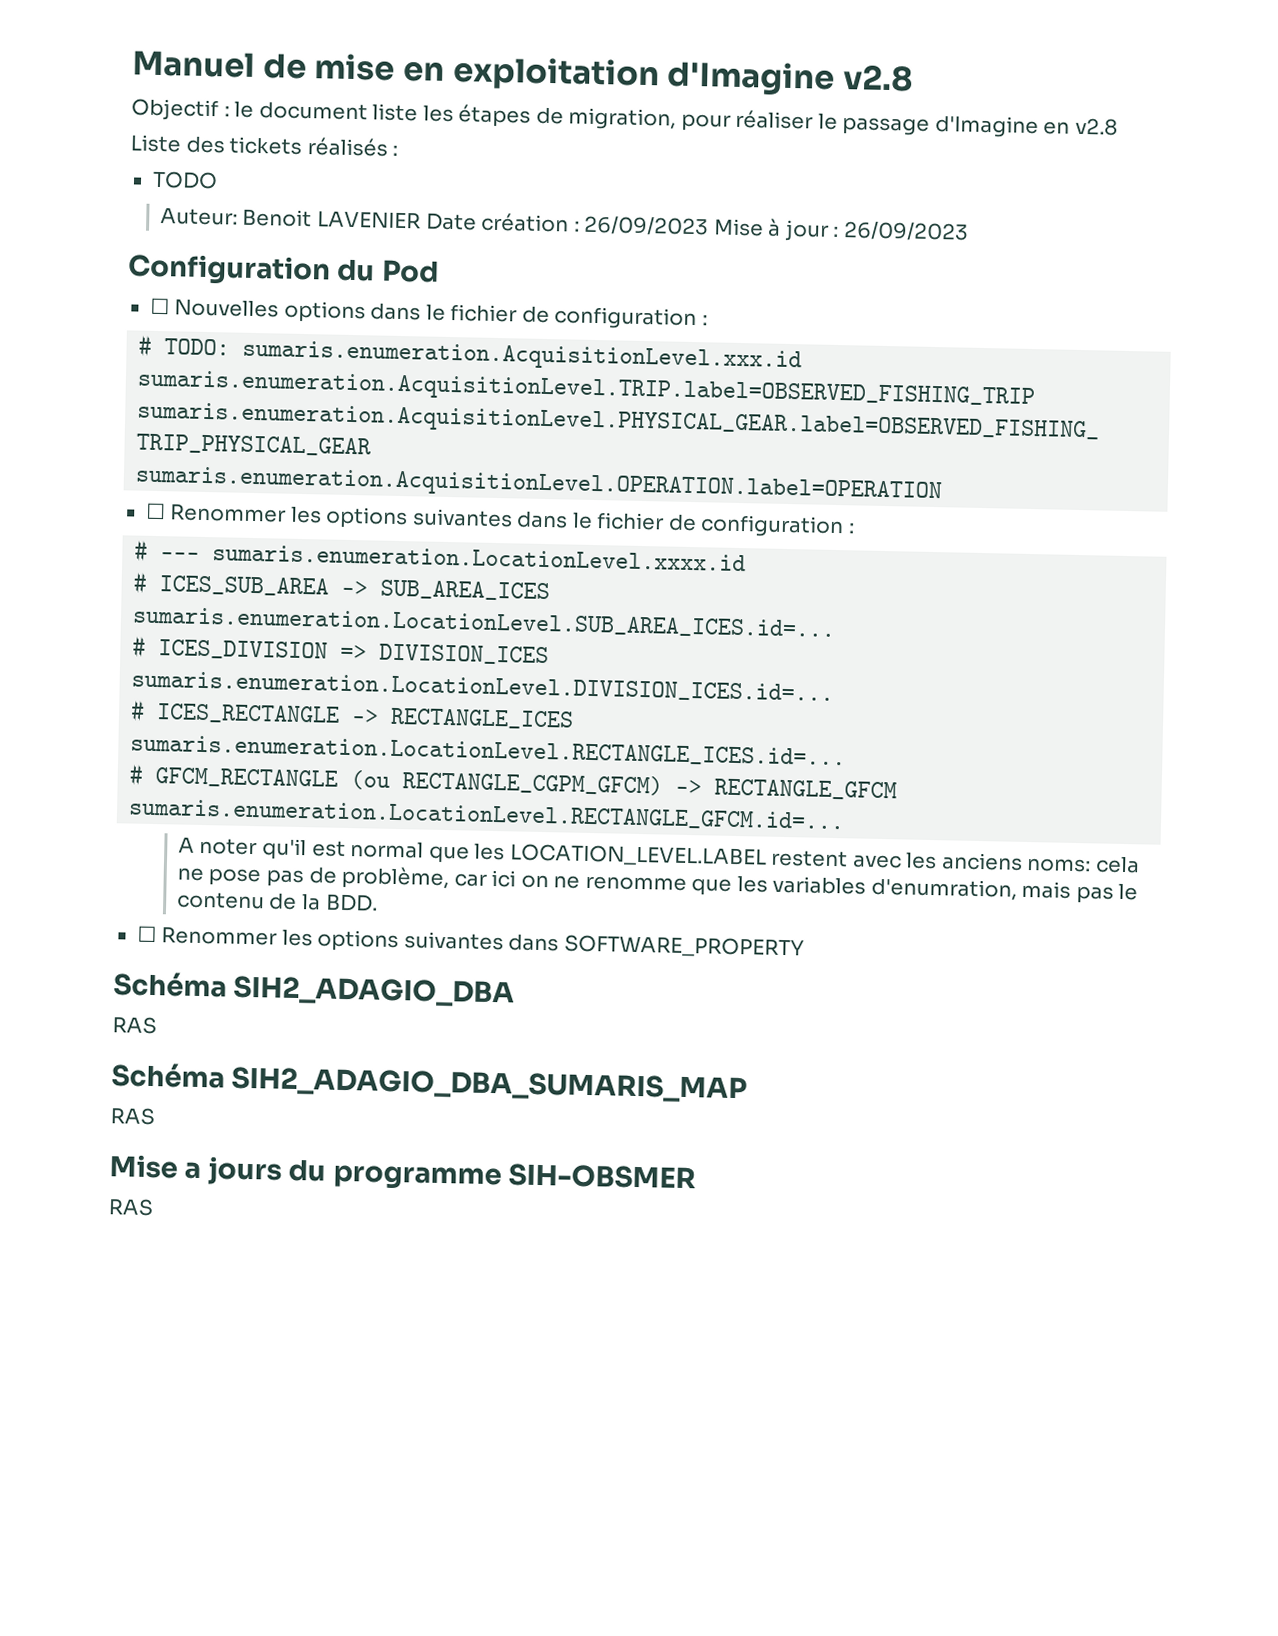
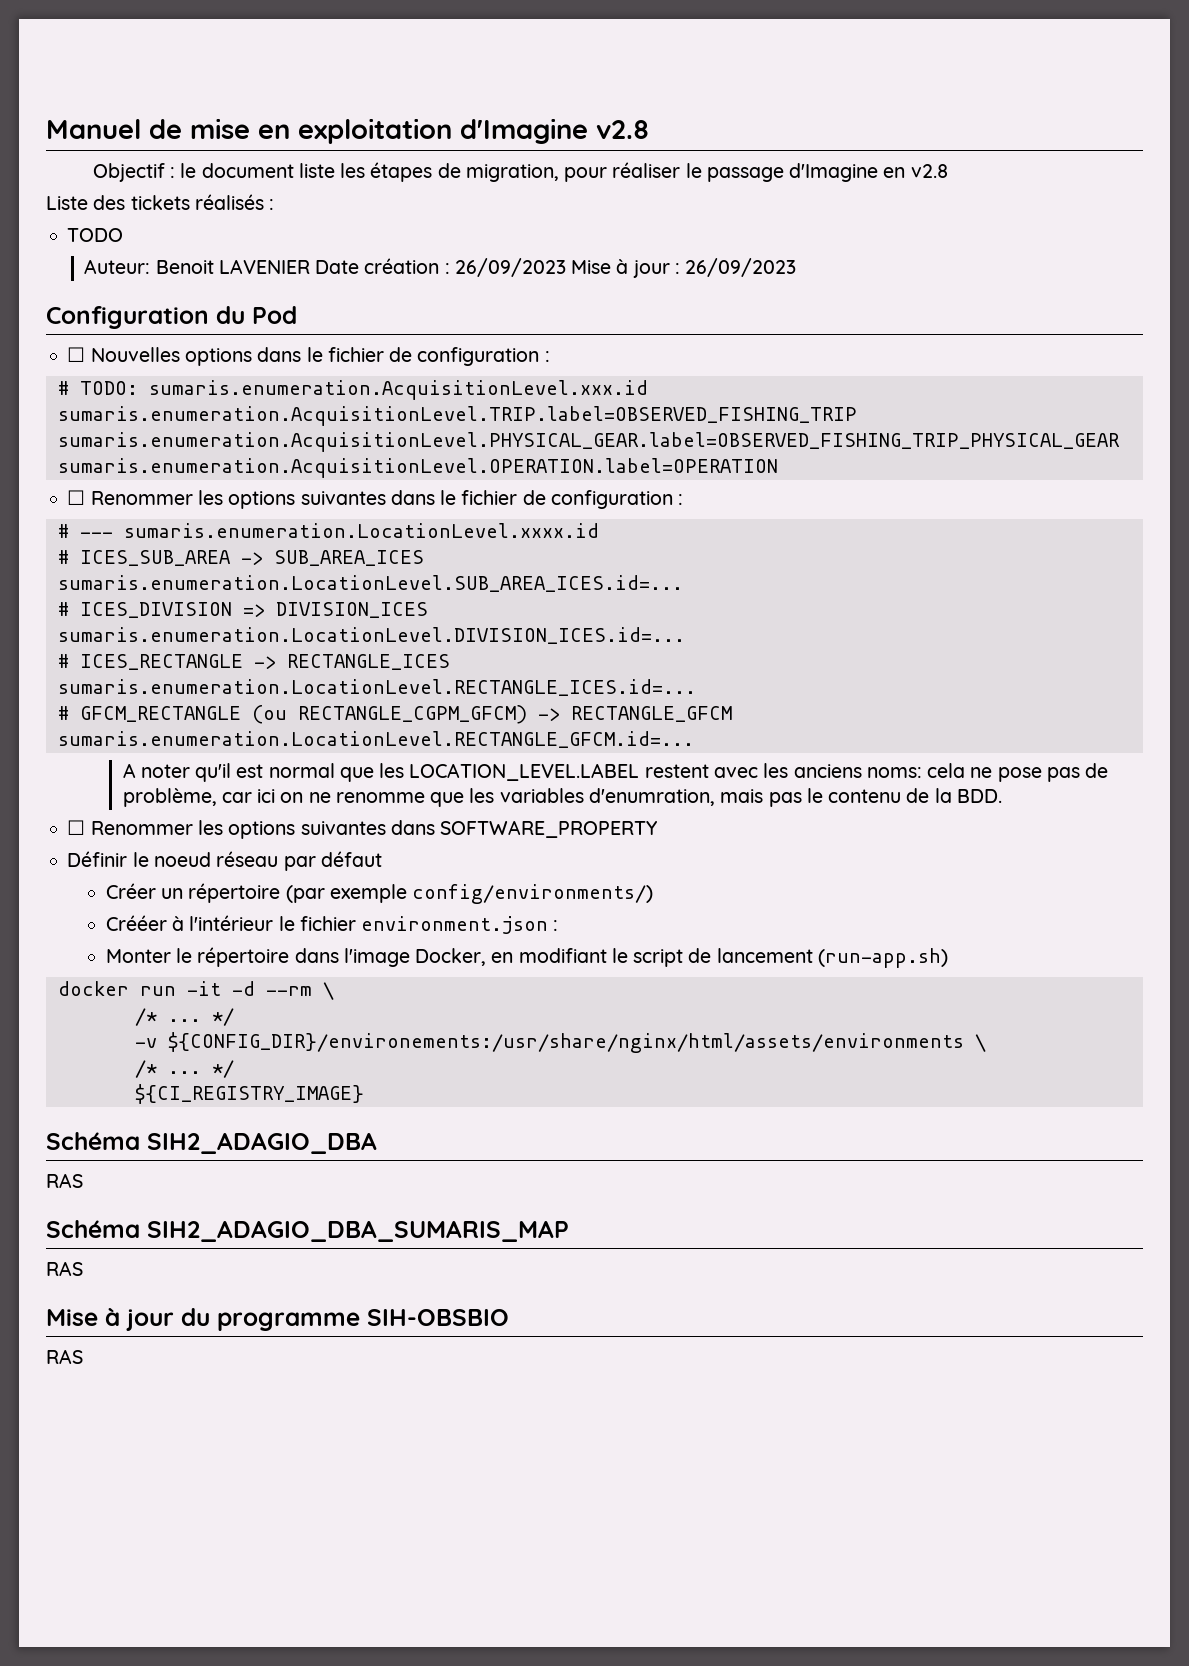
+ Définir le noeud réseau par défaut
+ Créer un répertoire (par exemple config/environments/)
+ Crééer à l'intérieur le fichier environment.json :
+ Monter le répertoire dans l'image Docker, en modifiant le script de lancement (run-app.sh)
+ docker run -it -d --rm \
+ /* ... */
+ -v ${CONFIG_DIR}/environements:/usr/share/nginx/html/assets/environments \
+ /* ... */
+ ${CI_REGISTRY_IMAGE}
- Mise a jours du programme SIH-OBSMER
+ Mise à jour du programme SIH-OBSBIO

